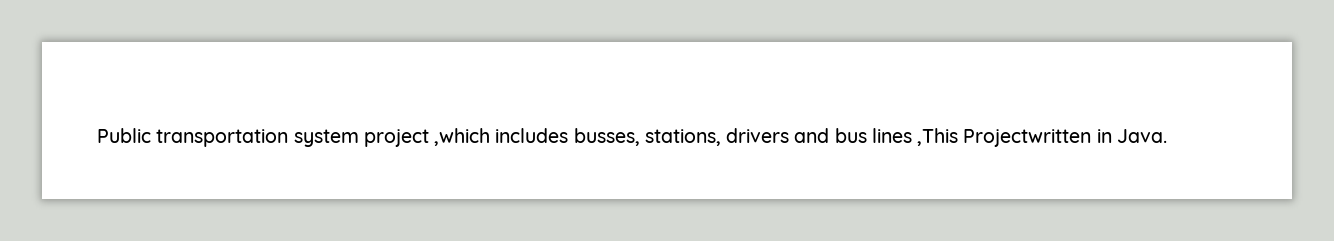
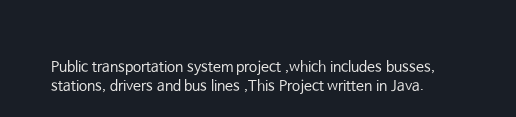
- Public transportation system project ,which includes busses, stations, drivers and bus lines ,This Projectwritten in Java.
+ Public transportation system project ,which includes busses, stations, drivers and bus lines ,This Project written in Java.

